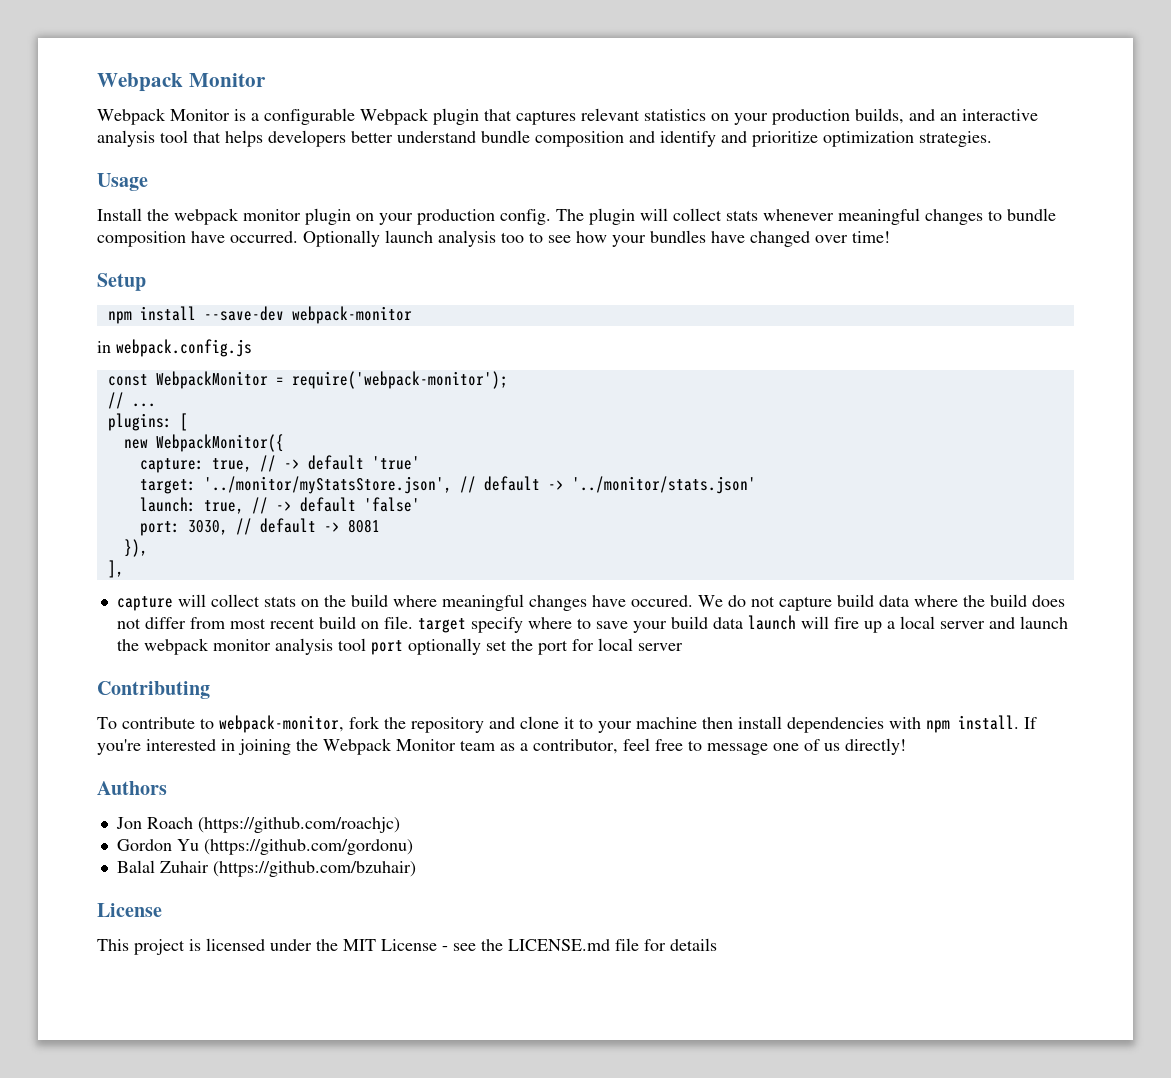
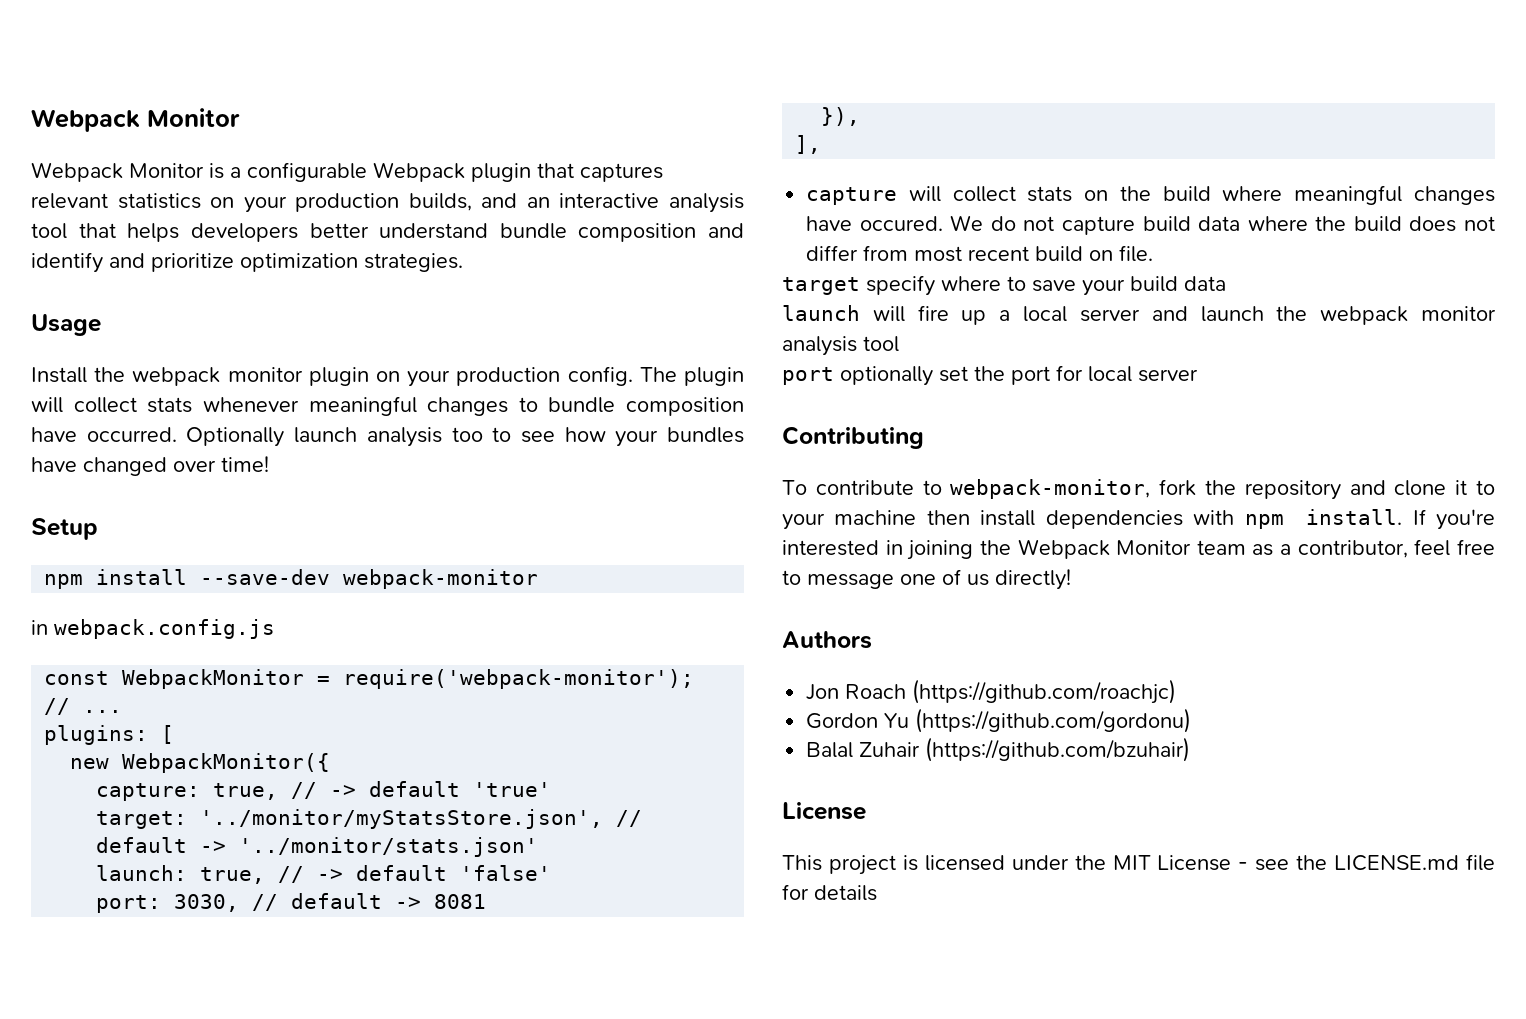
- We do not capture build data where the build does not differ from most recent build on file. target specify where to save your build data launch will fire up a local server and launch the webpack monitor analysis tool port optionally set the port for local server
+ We do not capture build data where the build does not differ from most recent build on file.
+ target specify where to save your build data
+ launch will fire up a local server and launch the webpack monitor analysis tool
+ port optionally set the port for local server

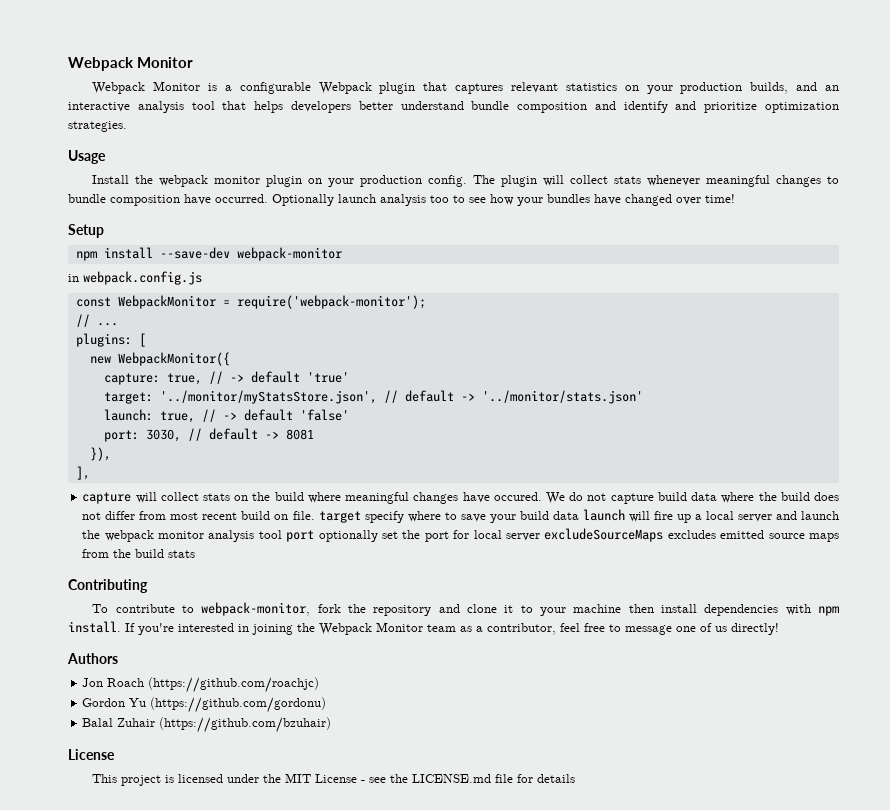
- We do not capture build data where the build does not differ from most recent build on file.
- target specify where to save your build data
- launch will fire up a local server and launch the webpack monitor analysis tool
- port optionally set the port for local server
+ We do not capture build data where the build does not differ from most recent build on file. target specify where to save your build data launch will fire up a local server and launch the webpack monitor analysis tool port optionally set the port for local server excludeSourceMaps excludes emitted source maps from the build stats

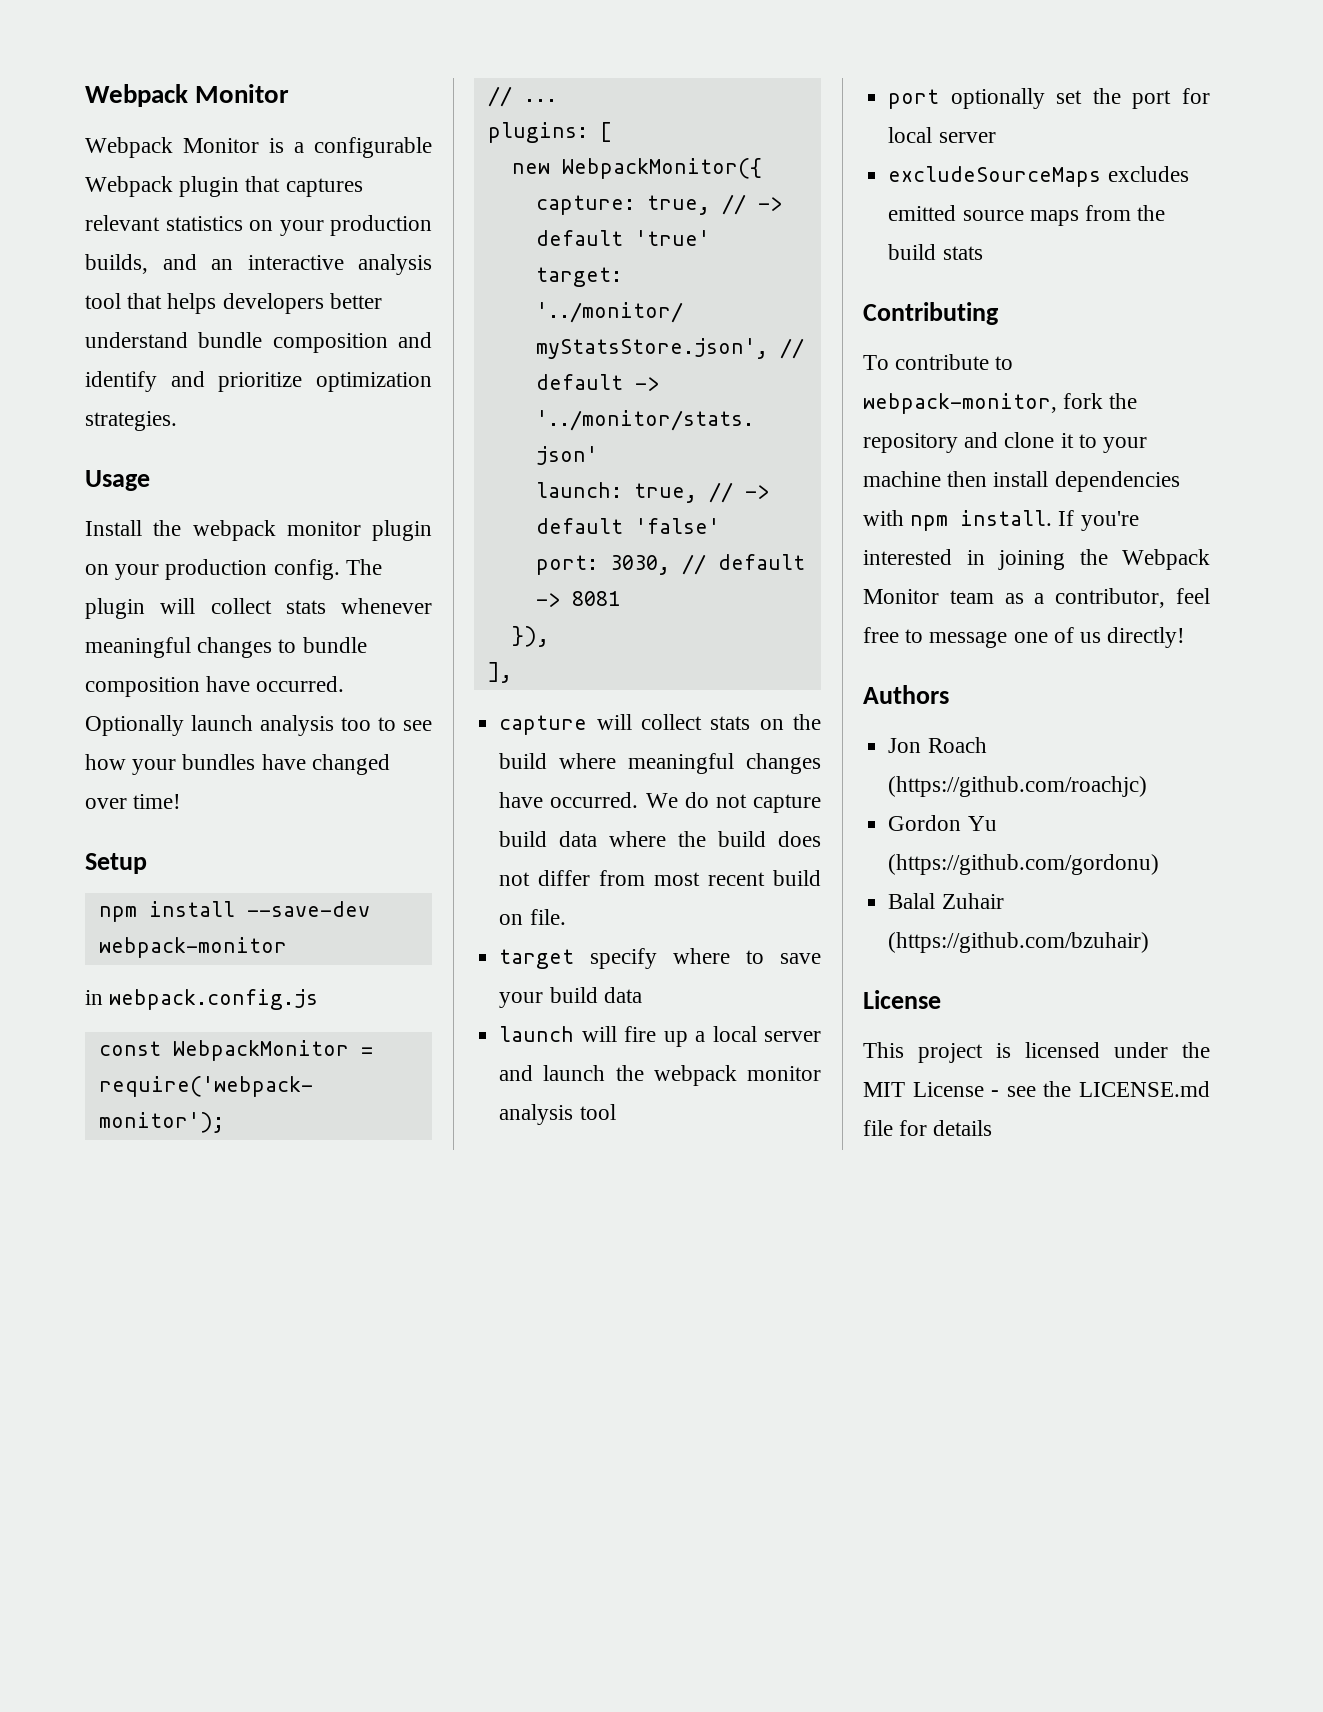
- capture will collect stats on the build where meaningful changes have occured.
+ capture will collect stats on the build where meaningful changes have occurred.
- We do not capture build data where the build does not differ from most recent build on file. target specify where to save your build data launch will fire up a local server and launch the webpack monitor analysis tool port optionally set the port for local server excludeSourceMaps excludes emitted source maps from the build stats
+ We do not capture build data where the build does not differ from most recent build on file.
+ target specify where to save your build data
+ launch will fire up a local server and launch the webpack monitor analysis tool
+ port optionally set the port for local server
+ excludeSourceMaps excludes emitted source maps from the build stats

